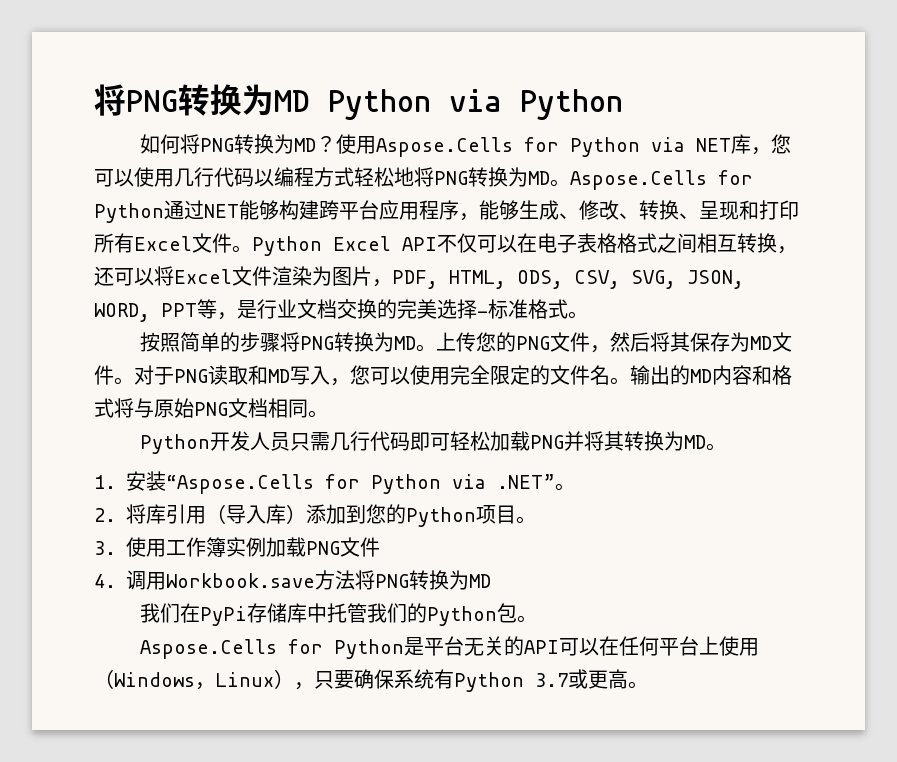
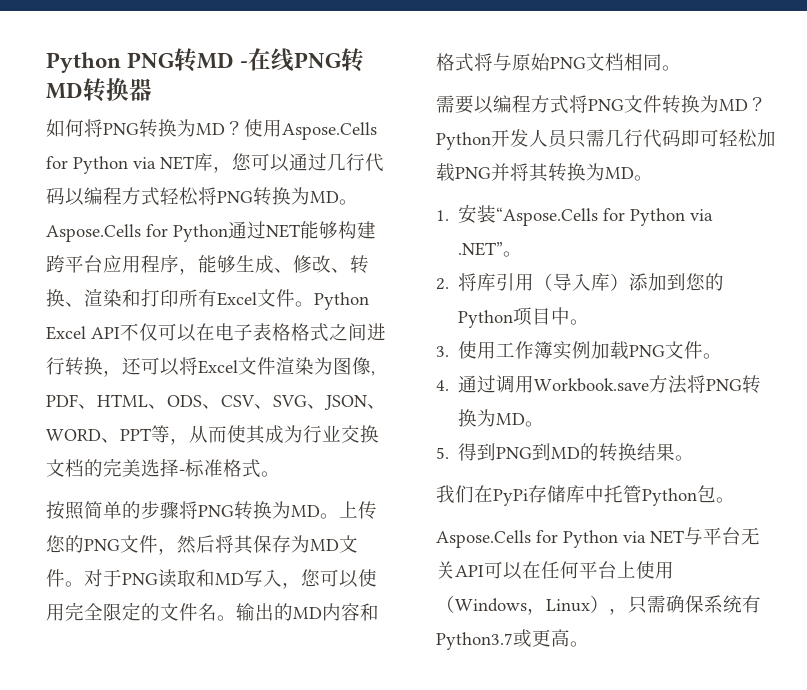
- 将PNG转换为MD Python via Python
+ Python PNG转MD -在线PNG转MD转换器
- 使用Aspose.Cells for Python via NET库，您可以使用几行代码以编程方式轻松地将PNG转换为MD。
+ 使用Aspose.Cells for Python via NET库，您可以通过几行代码以编程方式轻松将PNG转换为MD。
- Aspose.Cells for Python通过NET能够构建跨平台应用程序，能够生成、修改、转换、呈现和打印所有Excel文件。
+ Aspose.Cells for Python通过NET能够构建跨平台应用程序，能够生成、修改、转换、渲染和打印所有Excel文件。
- Python Excel API不仅可以在电子表格格式之间相互转换，还可以将Excel文件渲染为图片，PDF, HTML, ODS, CSV, SVG, JSON, WORD, PPT等，是行业文档交换的完美选择-标准格式。
+ Python Excel API不仅可以在电子表格格式之间进行转换，还可以将Excel文件渲染为图像, PDF、HTML、ODS、CSV、SVG、JSON、WORD、PPT等，从而使其成为行业交换文档的完美选择-标准格式。
+ 需要以编程方式将PNG文件转换为MD？
- 2.将库引用（导入库）添加到您的Python项目。
+ 2.将库引用（导入库）添加到您的Python项目中。
- 3.使用工作簿实例加载PNG文件
+ 3.使用工作簿实例加载PNG文件。
- 4.调用Workbook.save方法将PNG转换为MD
+ 4.通过调用Workbook.save方法将PNG转换为MD。
+ 5.得到PNG到MD的转换结果。
- 我们在PyPi存储库中托管我们的Python包。
+ 我们在PyPi存储库中托管Python包。
- Aspose.Cells for Python是平台无关的API可以在任何平台上使用（Windows，Linux），只要确保系统有Python 3.7或更高。
+ Aspose.Cells for Python via NET与平台无关API可以在任何平台上使用（Windows，Linux），只需确保系统有Python3.7或更高。

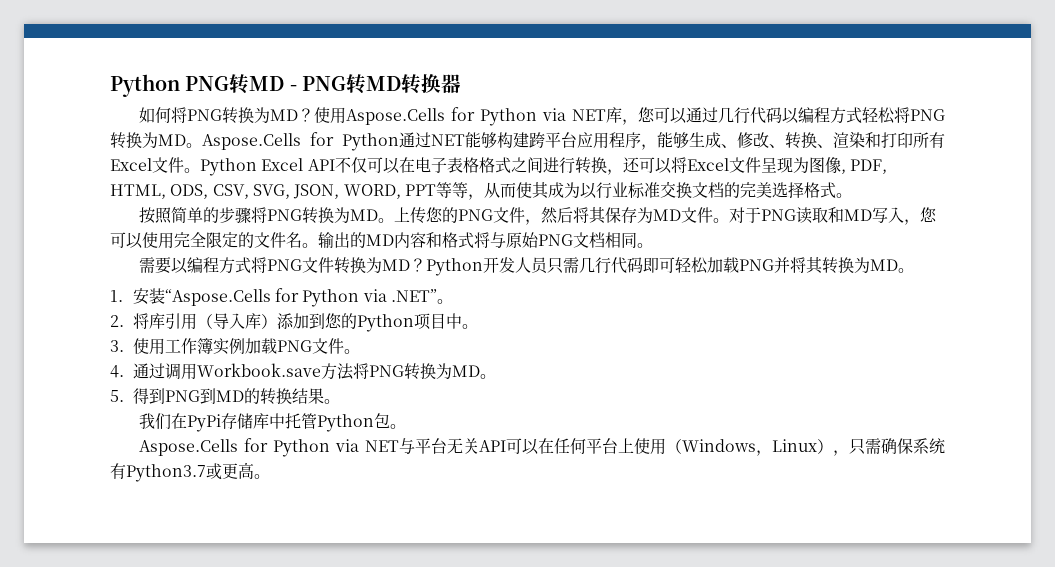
- Python PNG转MD -在线PNG转MD转换器
+ Python PNG转MD - PNG转MD转换器
- Python Excel API不仅可以在电子表格格式之间进行转换，还可以将Excel文件渲染为图像, PDF、HTML、ODS、CSV、SVG、JSON、WORD、PPT等，从而使其成为行业交换文档的完美选择-标准格式。
+ Python Excel API不仅可以在电子表格格式之间进行转换，还可以将Excel文件呈现为图像, PDF, HTML, ODS, CSV, SVG, JSON, WORD, PPT等等，从而使其成为以行业标准交换文档的完美选择格式。

